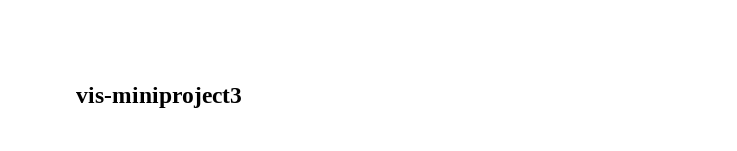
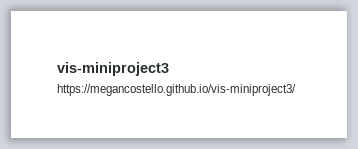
+ https://megancostello.github.io/vis-miniproject3/

